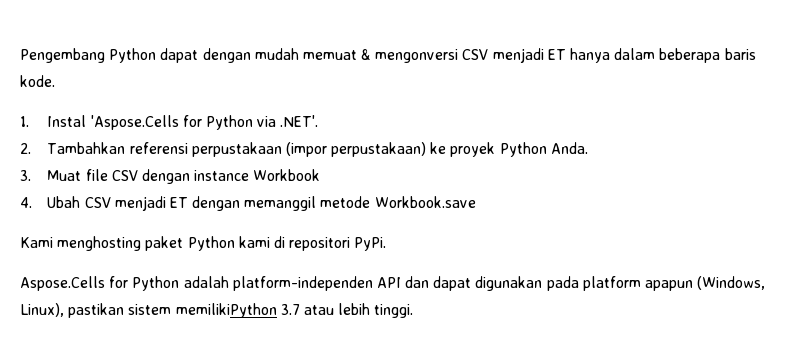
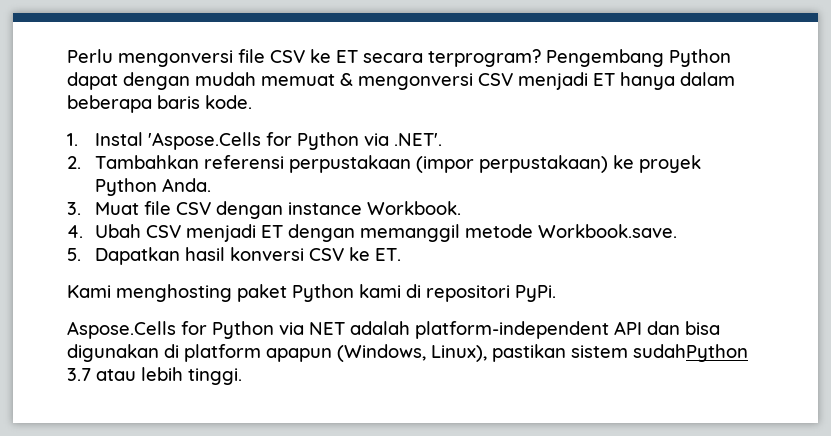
+ Perlu mengonversi file CSV ke ET secara terprogram?
- 3. Muat file CSV dengan instance Workbook
+ 3. Muat file CSV dengan instance Workbook.
- 4. Ubah CSV menjadi ET dengan memanggil metode Workbook.save
+ 4. Ubah CSV menjadi ET dengan memanggil metode Workbook.save.
+ 5. Dapatkan hasil konversi CSV ke ET.
- Aspose.Cells for Python adalah platform-independen API dan dapat digunakan pada platform apapun (Windows, Linux), pastikan sistem memilikiPython 3.7 atau lebih tinggi.
+ Aspose.Cells for Python via NET adalah platform-independent API dan bisa digunakan di platform apapun (Windows, Linux), pastikan sistem sudahPython 3.7 atau lebih tinggi.

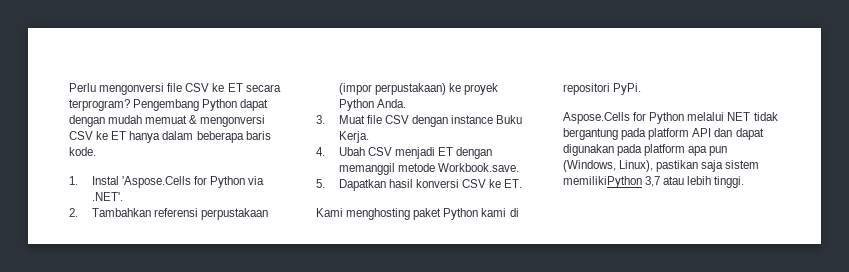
- Pengembang Python dapat dengan mudah memuat & mengonversi CSV menjadi ET hanya dalam beberapa baris kode.
+ Pengembang Python dapat dengan mudah memuat & mengonversi CSV ke ET hanya dalam beberapa baris kode.
- 3. Muat file CSV dengan instance Workbook.
+ 3. Muat file CSV dengan instance Buku Kerja.
- Aspose.Cells for Python via NET adalah platform-independent API dan bisa digunakan di platform apapun (Windows, Linux), pastikan sistem sudahPython 3.7 atau lebih tinggi.
+ Aspose.Cells for Python melalui NET tidak bergantung pada platform API dan dapat digunakan pada platform apa pun (Windows, Linux), pastikan saja sistem memilikiPython 3,7 atau lebih tinggi.

